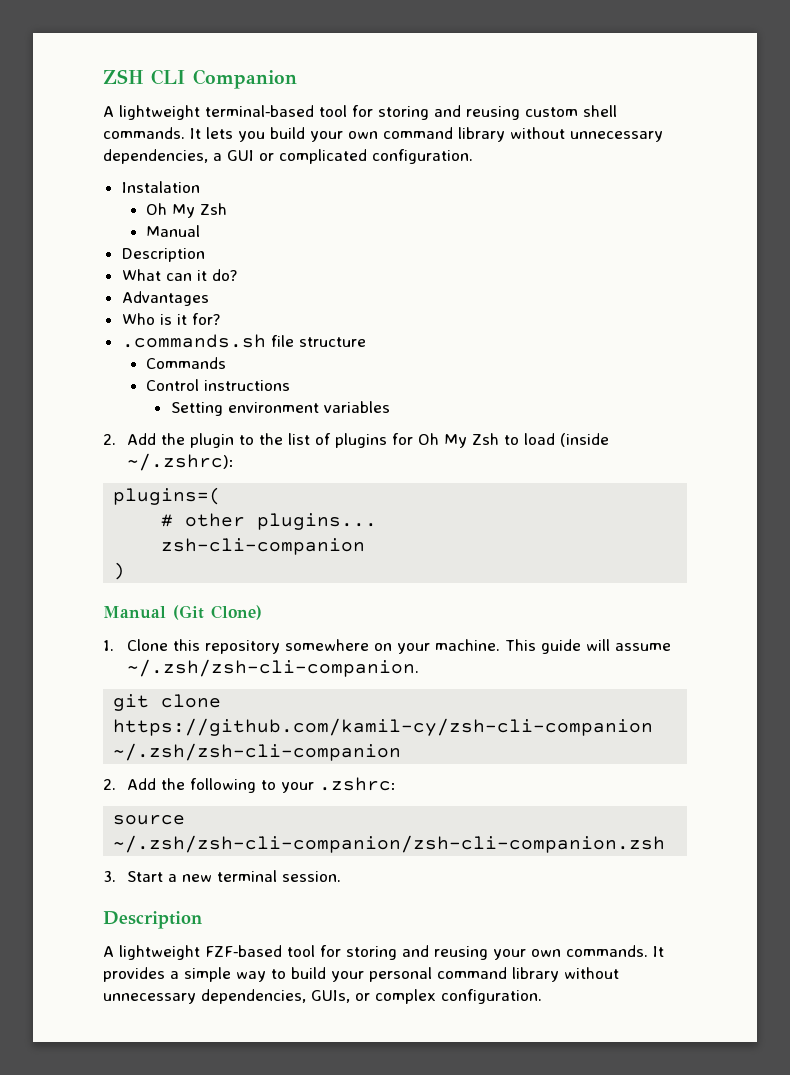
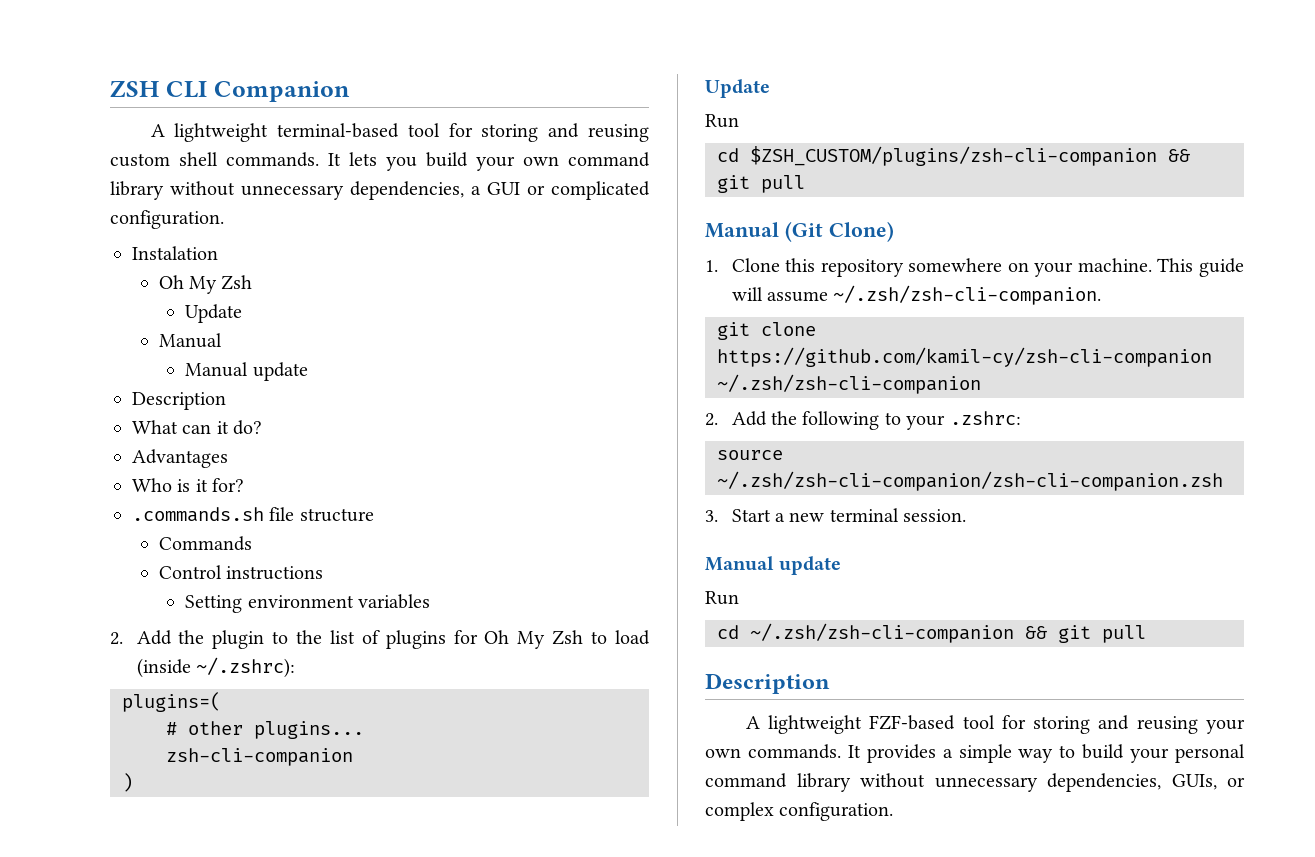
  Instalation
  Oh My Zsh
+ Update
  Manual
+ Manual update
  )
+ Update
+ Run
+ cd $ZSH_CUSTOM/plugins/zsh-cli-companion && git pull
  3. Start a new terminal session.
+ Manual update
+ Run
+ cd ~/.zsh/zsh-cli-companion && git pull

